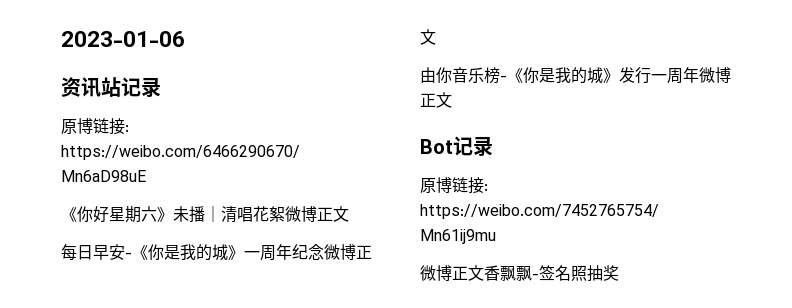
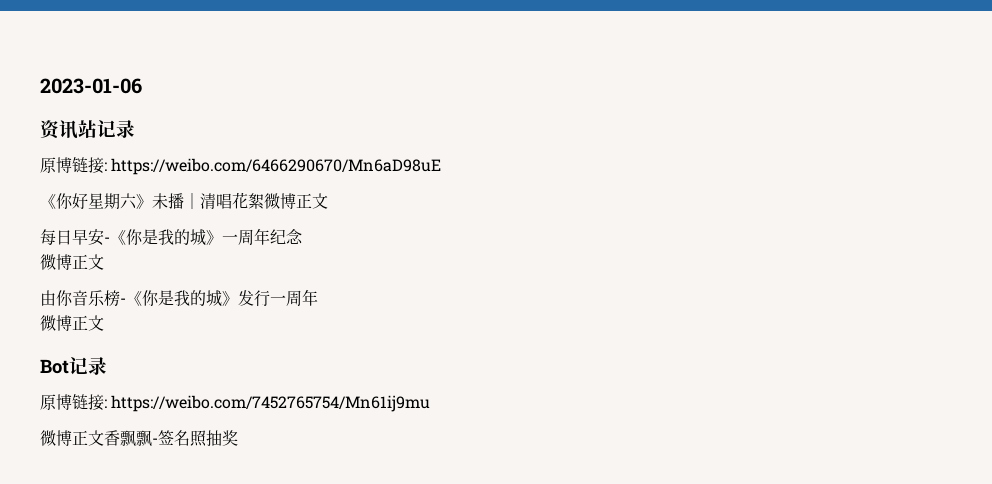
- 每日早安-《你是我的城》一周年纪念微博正文
+ 每日早安-《你是我的城》一周年纪念
+ 微博正文
- 由你音乐榜-《你是我的城》发行一周年微博正文
+ 由你音乐榜-《你是我的城》发行一周年
+ 微博正文

